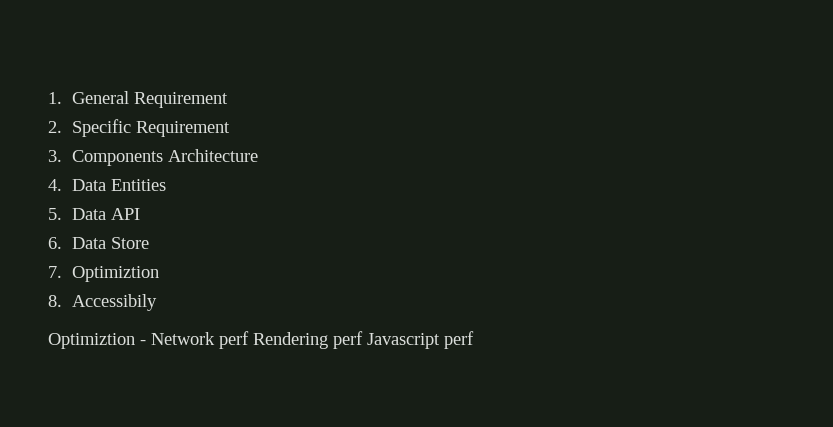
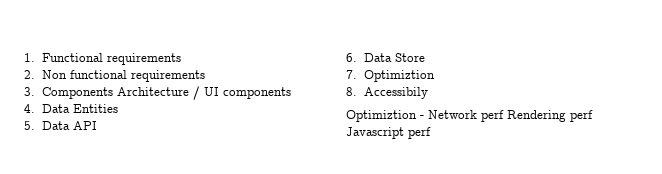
- 1. General Requirement
+ 1. Functional requirements
- 2. Specific Requirement
+ 2. Non functional requirements
- 3. Components Architecture
+ 3. Components Architecture / UI components

